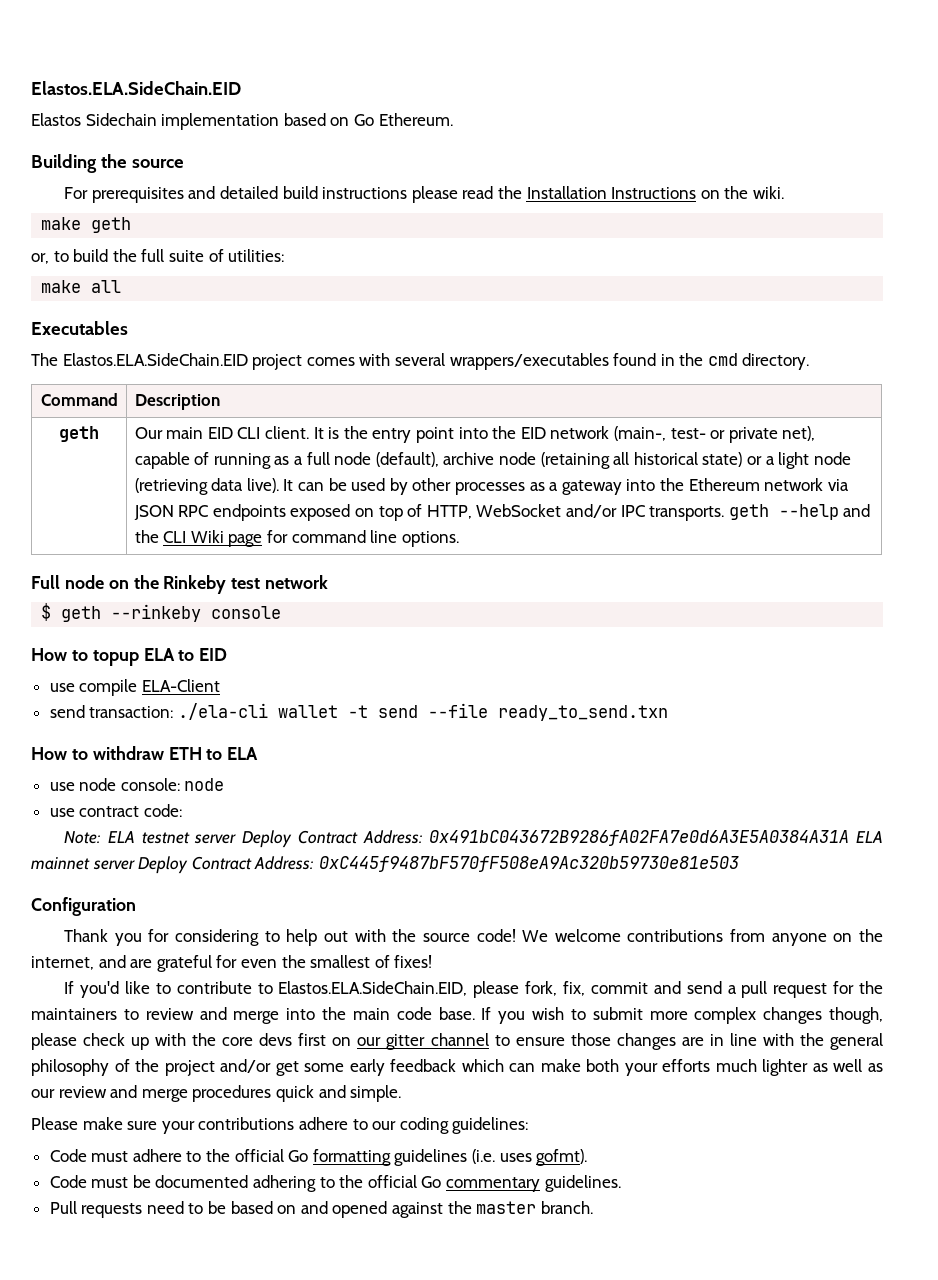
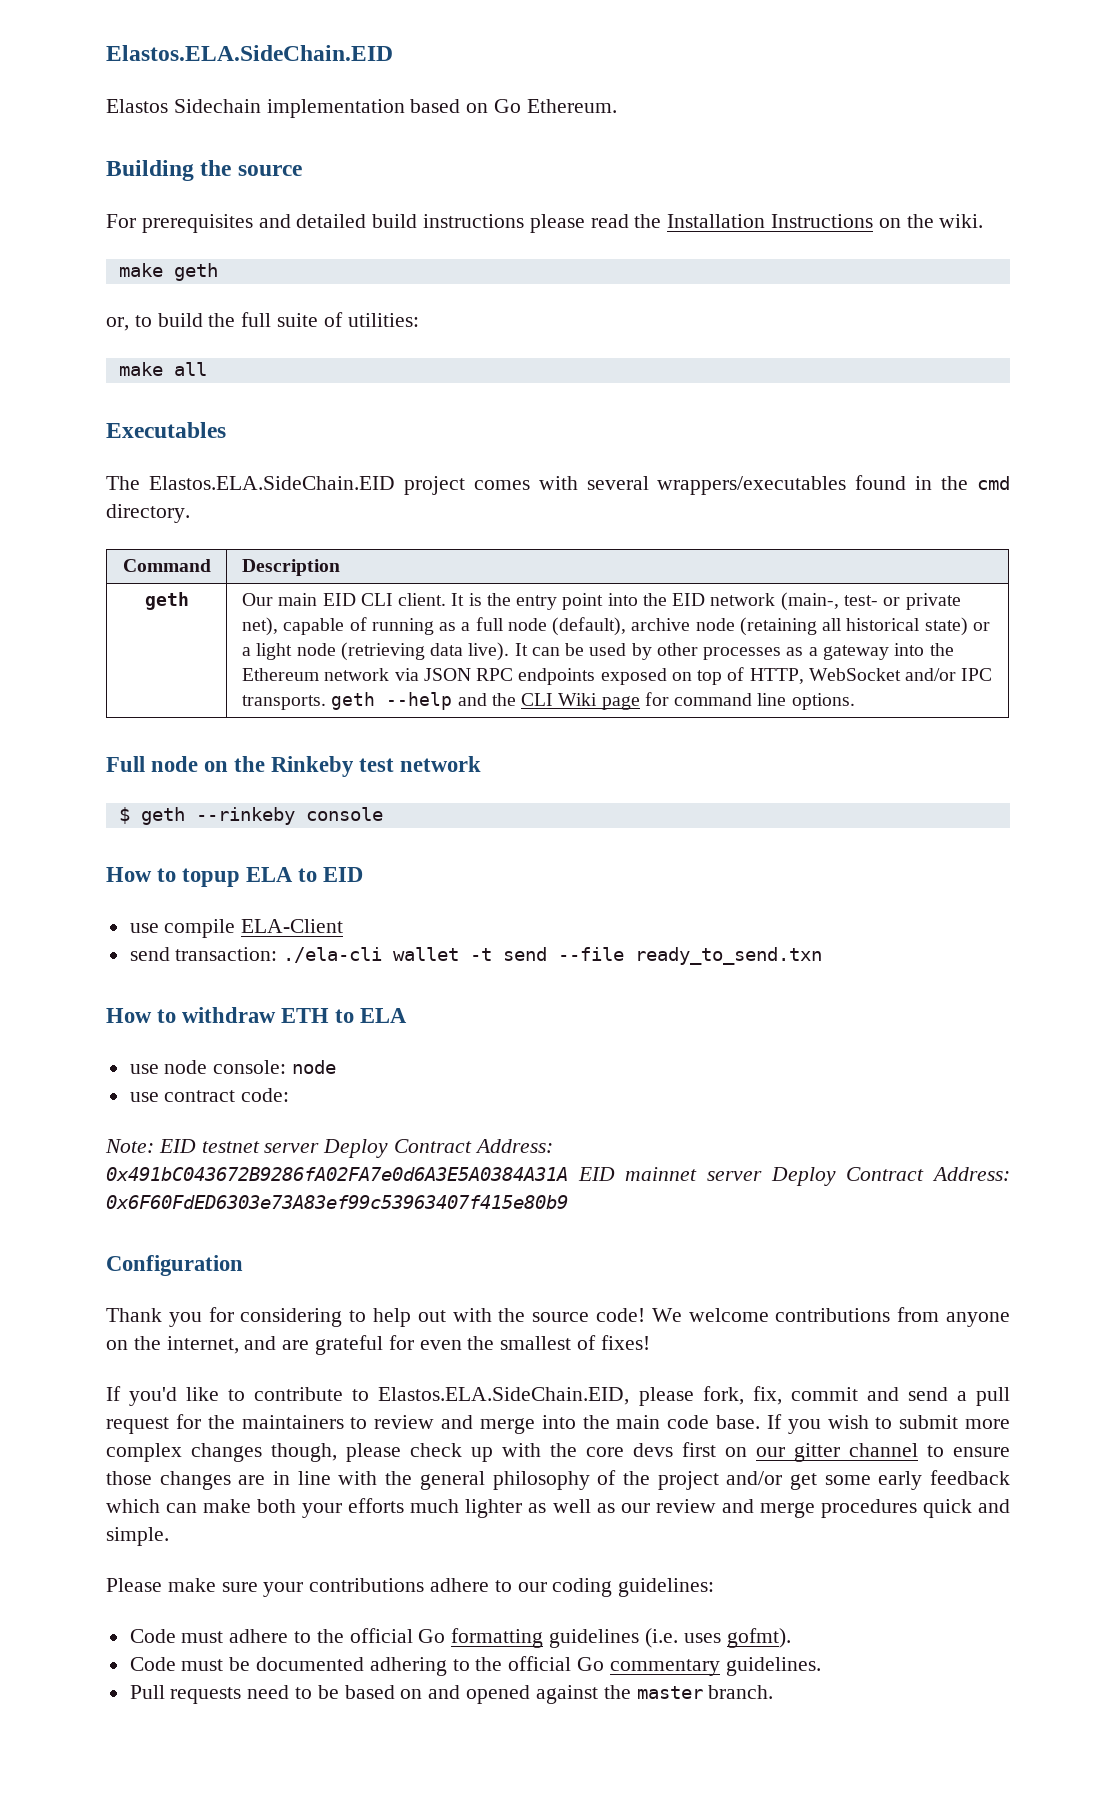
- Note: ELA testnet server Deploy Contract Address: 0x491bC043672B9286fA02FA7e0d6A3E5A0384A31A ELA mainnet server Deploy Contract Address: 0xC445f9487bF570fF508eA9Ac320b59730e81e503
+ Note: EID testnet server Deploy Contract Address: 0x491bC043672B9286fA02FA7e0d6A3E5A0384A31A EID mainnet server Deploy Contract Address: 0x6F60FdED6303e73A83ef99c53963407f415e80b9

